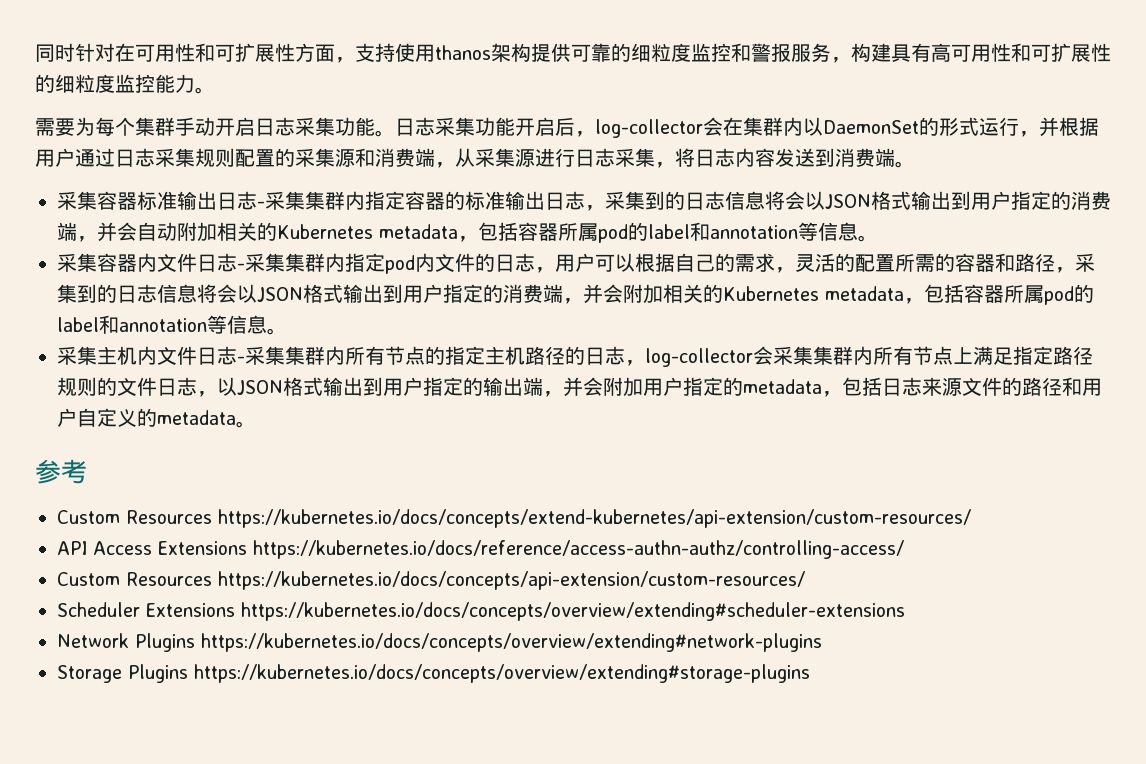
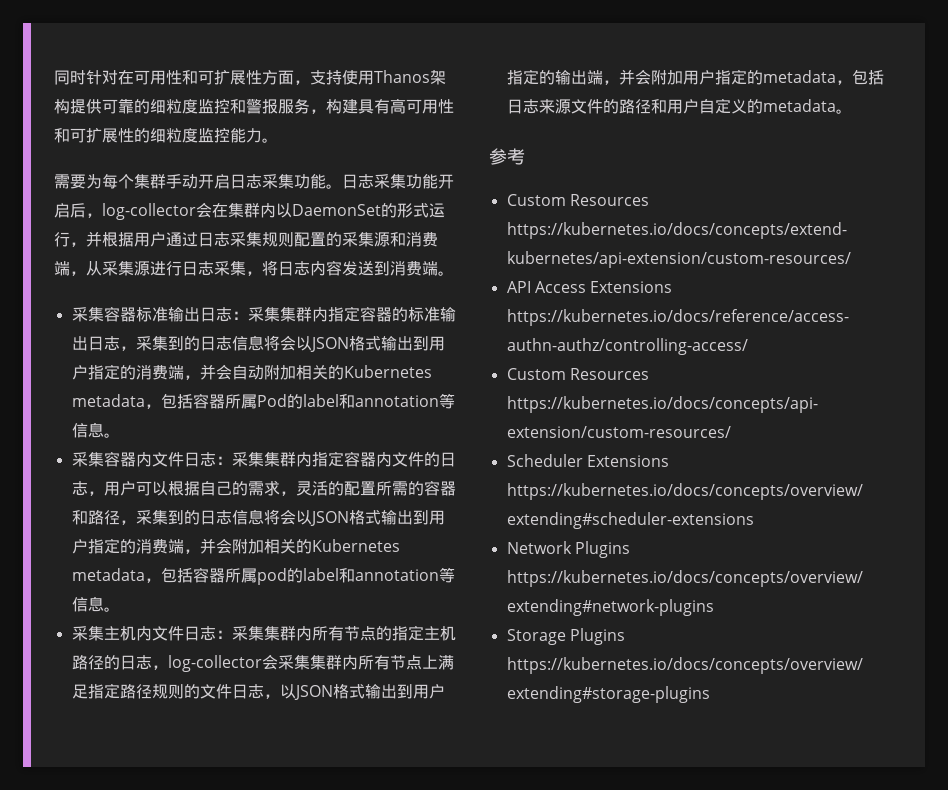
- 同时针对在可用性和可扩展性方面，支持使用thanos架构提供可靠的细粒度监控和警报服务，构建具有高可用性和可扩展性的细粒度监控能力。
+ 同时针对在可用性和可扩展性方面，支持使用Thanos架构提供可靠的细粒度监控和警报服务，构建具有高可用性和可扩展性的细粒度监控能力。
- 采集容器标准输出日志-采集集群内指定容器的标准输出日志，采集到的日志信息将会以JSON格式输出到用户指定的消费端，并会自动附加相关的Kubernetes metadata，包括容器所属pod的label和annotation等信息。
+ 采集容器标准输出日志：采集集群内指定容器的标准输出日志，采集到的日志信息将会以JSON格式输出到用户指定的消费端，并会自动附加相关的Kubernetes metadata，包括容器所属Pod的label和annotation等信息。
- 采集容器内文件日志-采集集群内指定pod内文件的日志，用户可以根据自己的需求，灵活的配置所需的容器和路径，采集到的日志信息将会以JSON格式输出到用户指定的消费端，并会附加相关的Kubernetes metadata，包括容器所属pod的label和annotation等信息。
+ 采集容器内文件日志：采集集群内指定容器内文件的日志，用户可以根据自己的需求，灵活的配置所需的容器和路径，采集到的日志信息将会以JSON格式输出到用户指定的消费端，并会附加相关的Kubernetes metadata，包括容器所属pod的label和annotation等信息。
- 采集主机内文件日志-采集集群内所有节点的指定主机路径的日志，log-collector会采集集群内所有节点上满足指定路径规则的文件日志，以JSON格式输出到用户指定的输出端，并会附加用户指定的metadata，包括日志来源文件的路径和用户自定义的metadata。
+ 采集主机内文件日志：采集集群内所有节点的指定主机路径的日志，log-collector会采集集群内所有节点上满足指定路径规则的文件日志，以JSON格式输出到用户指定的输出端，并会附加用户指定的metadata，包括日志来源文件的路径和用户自定义的metadata。

